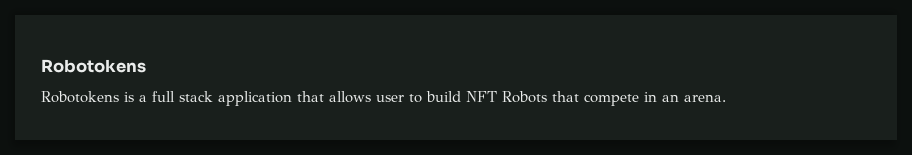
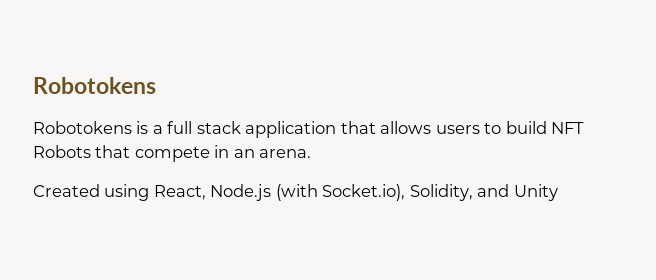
- Robotokens is a full stack application that allows user to build NFT Robots that compete in an arena.
+ Robotokens is a full stack application that allows users to build NFT Robots that compete in an arena.
+ Created using React, Node.js (with Socket.io), Solidity, and Unity

